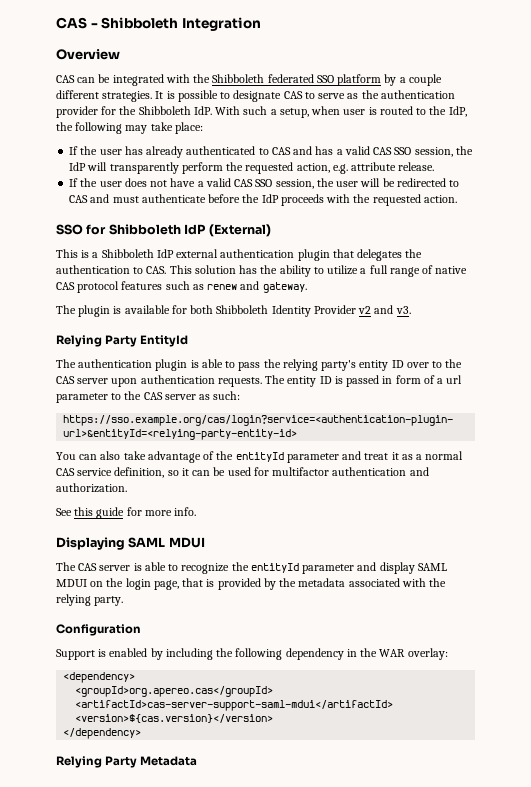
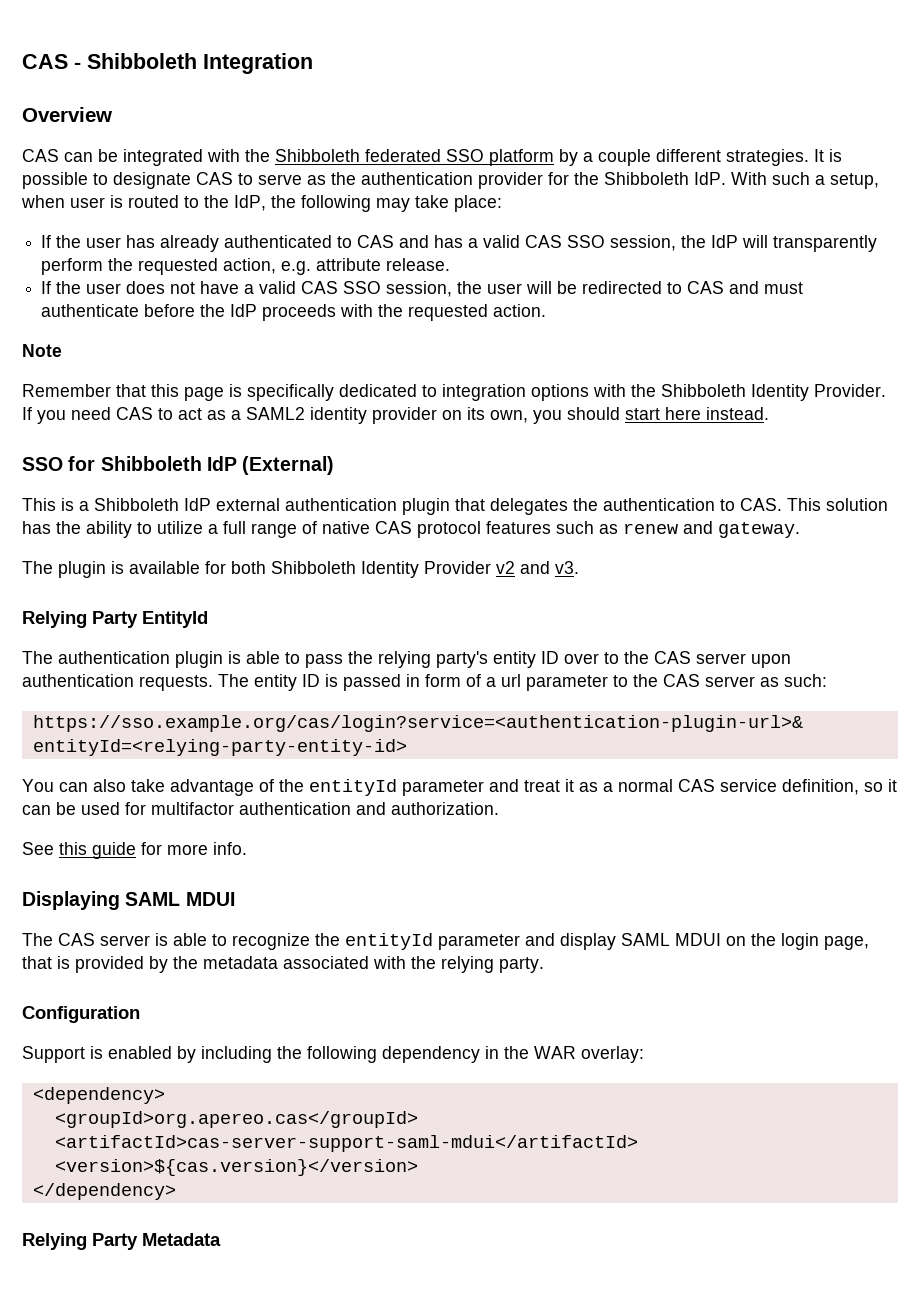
+ Note
+ Remember that this page is specifically dedicated to integration options with the Shibboleth Identity Provider. If you need CAS to act as a SAML2 identity provider on its own, you should start here instead.

